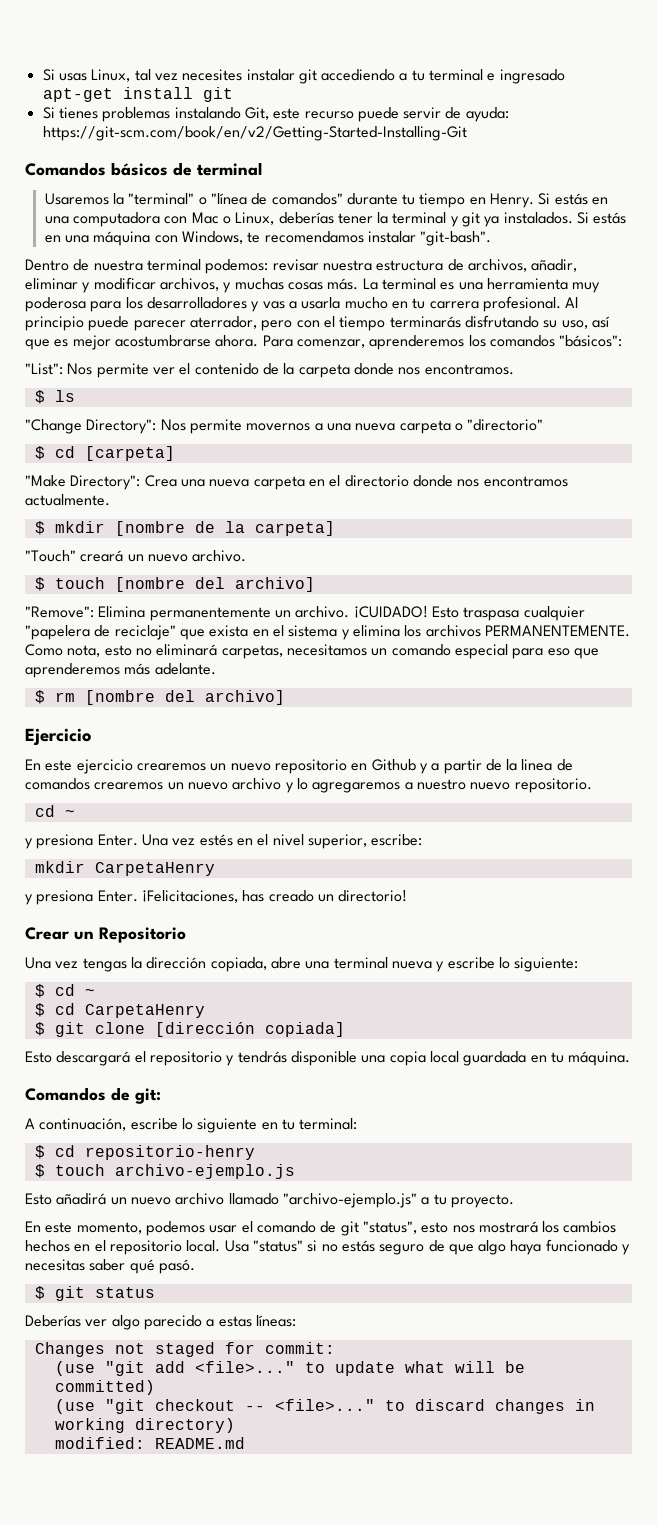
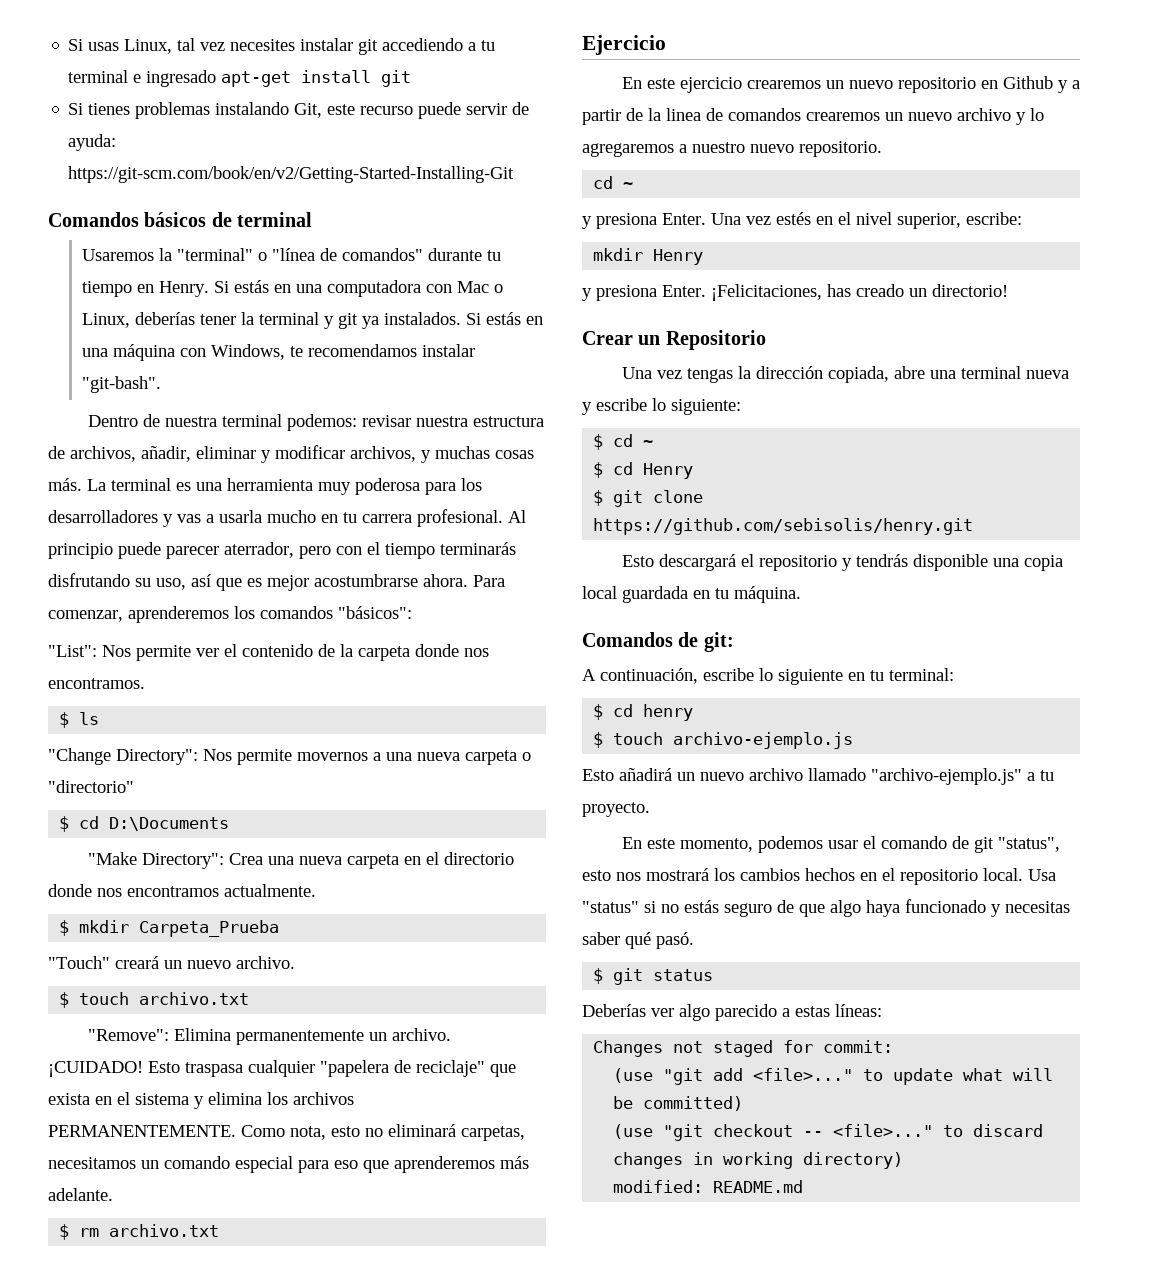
- $ cd [carpeta]
+ $ cd D:\Documents
- $ mkdir [nombre de la carpeta]
+ $ mkdir Carpeta_Prueba
- $ touch [nombre del archivo]
+ $ touch archivo.txt
- $ rm [nombre del archivo]
+ $ rm archivo.txt
- mkdir CarpetaHenry
+ mkdir Henry
- $ cd CarpetaHenry
+ $ cd Henry
- $ git clone [dirección copiada]
+ $ git clone https://github.com/sebisolis/henry.git
- $ cd repositorio-henry
+ $ cd henry

